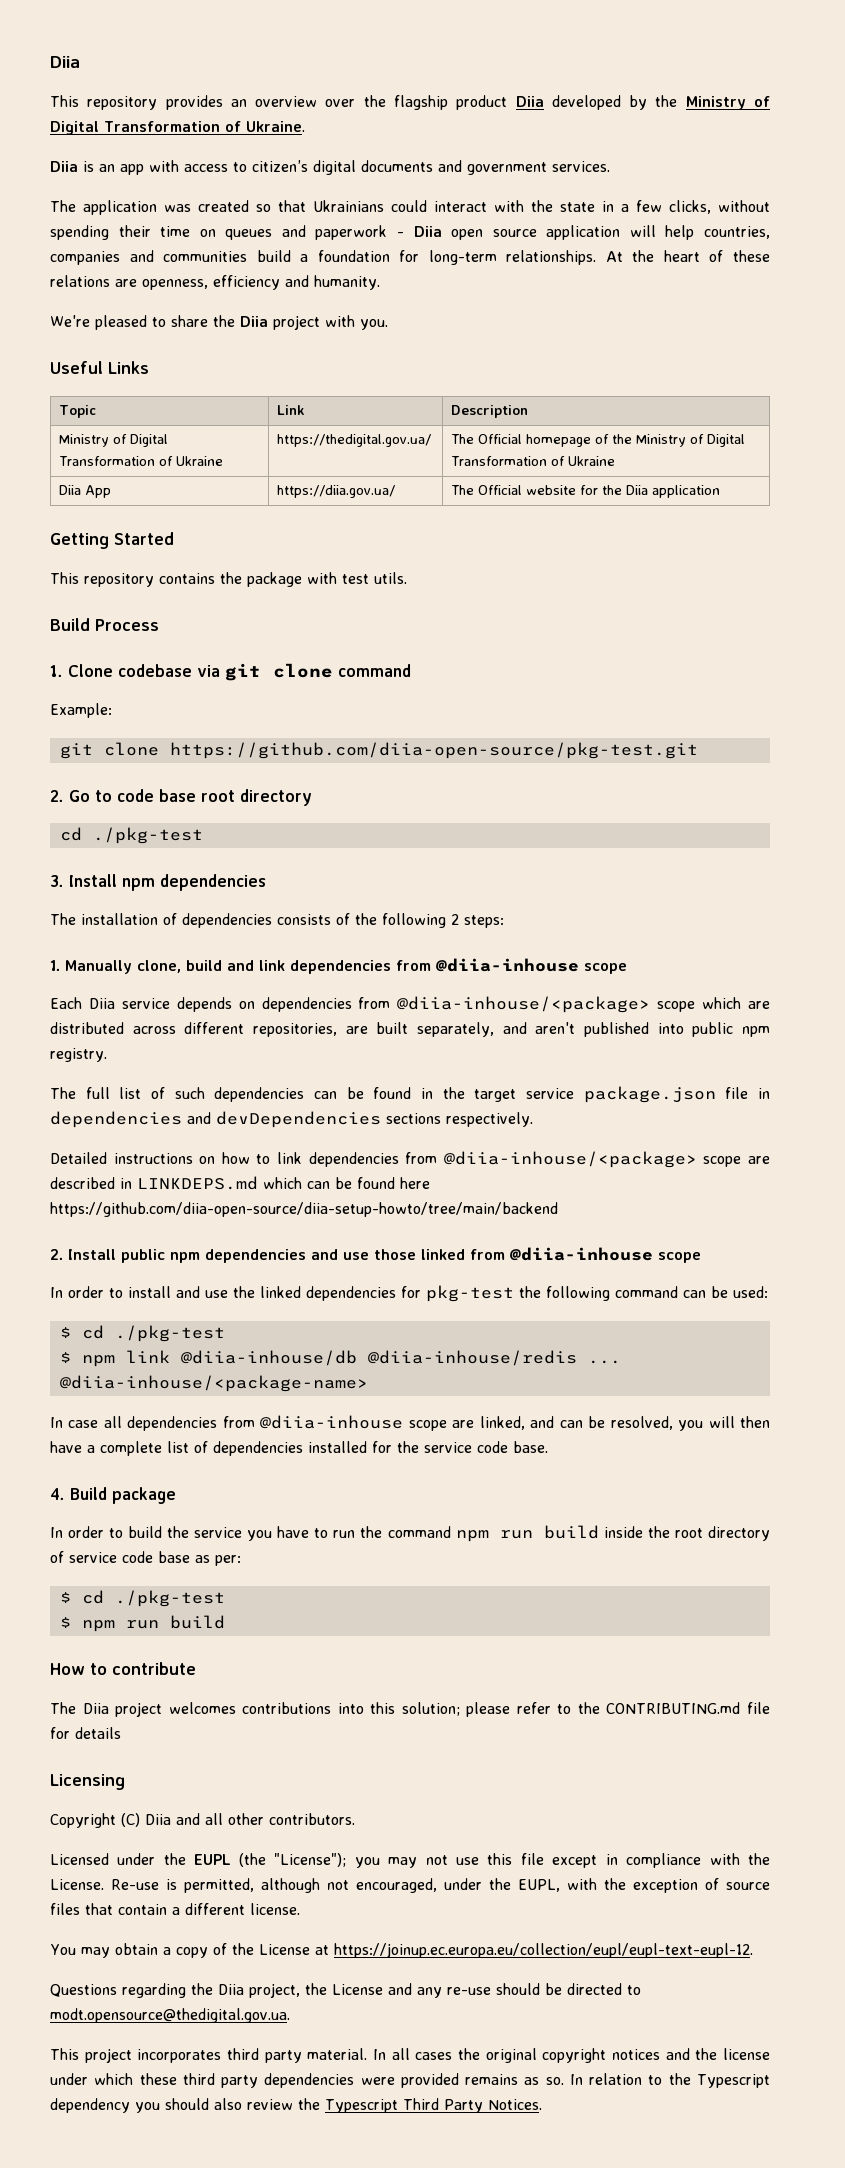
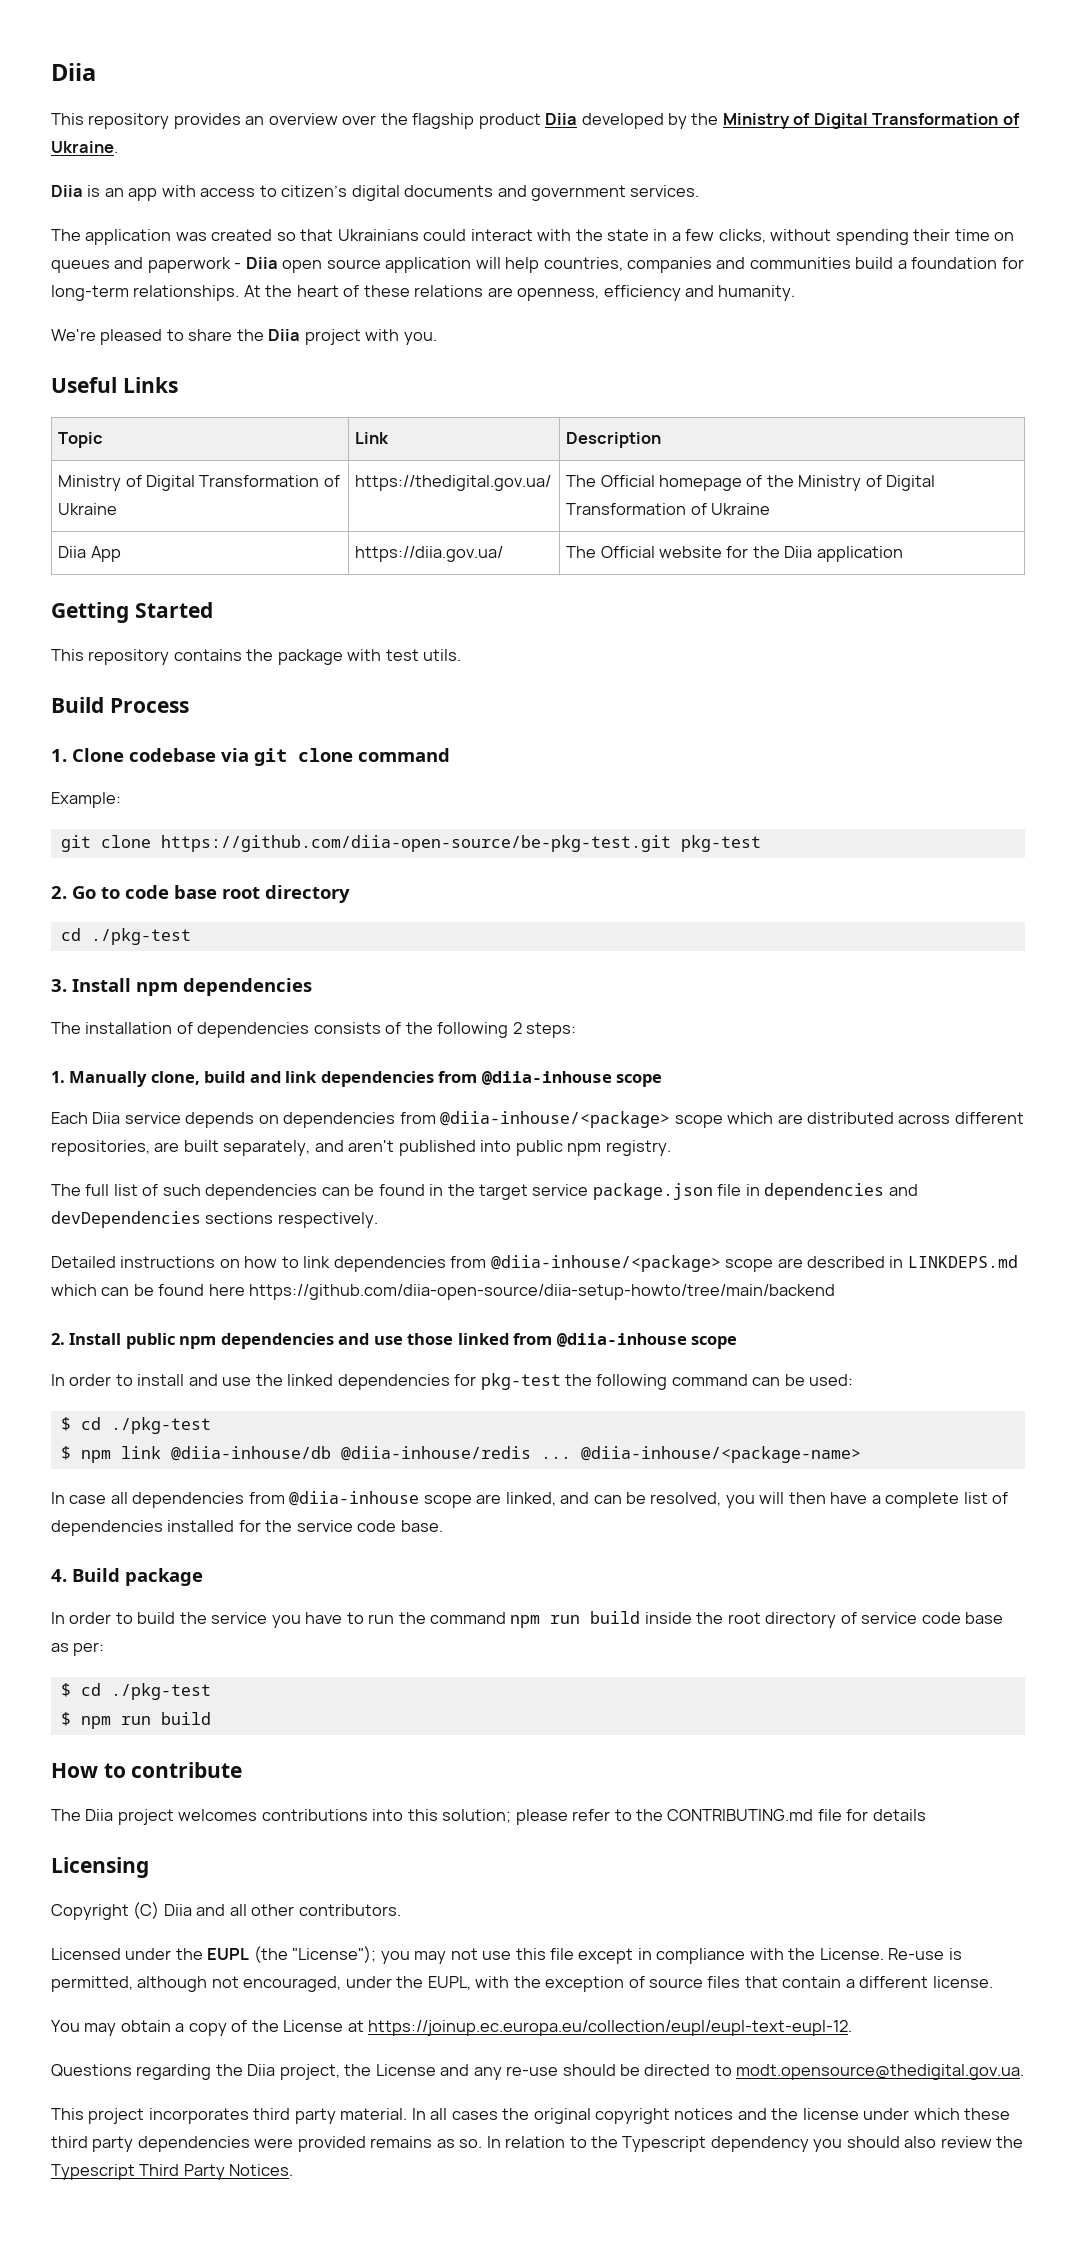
- git clone https://github.com/diia-open-source/pkg-test.git
+ git clone https://github.com/diia-open-source/be-pkg-test.git pkg-test

